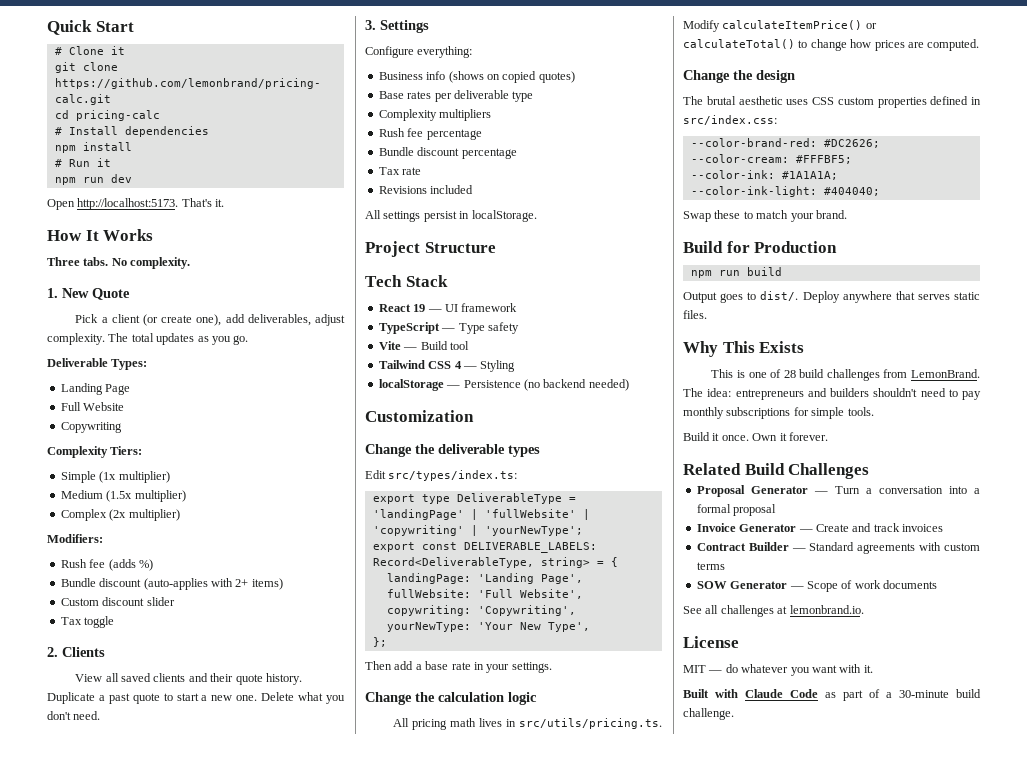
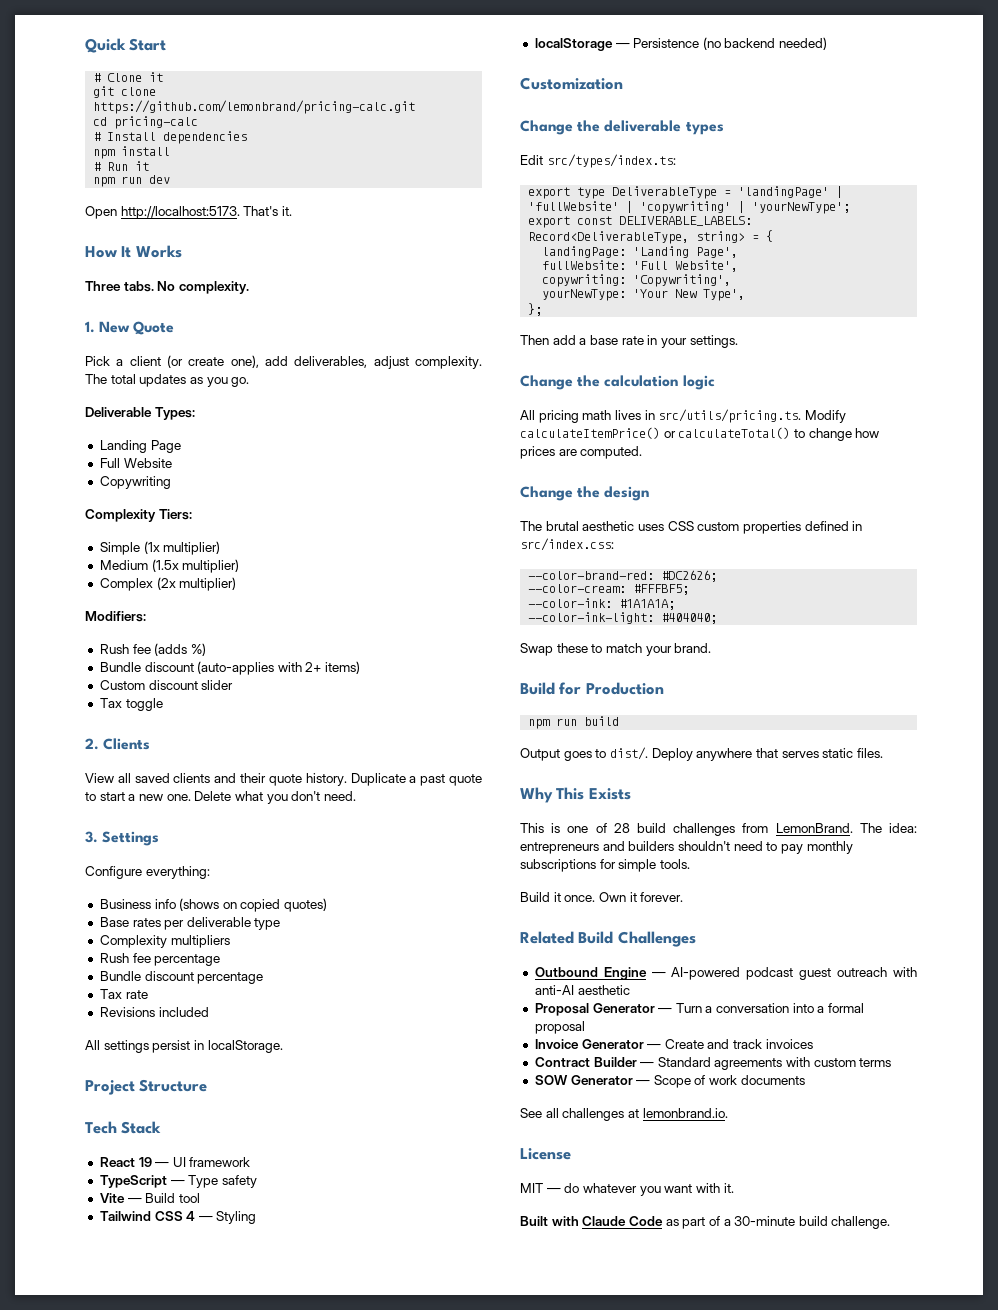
+ Outbound Engine — AI-powered podcast guest outreach with anti-AI aesthetic

